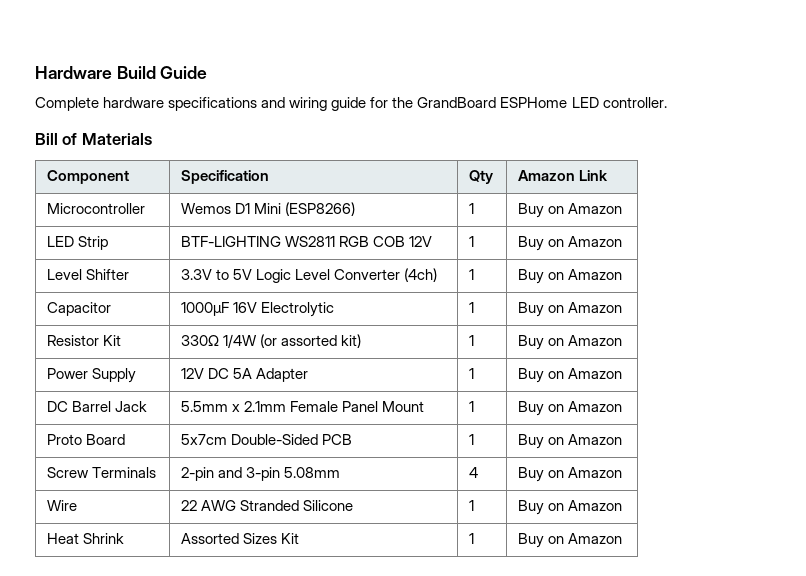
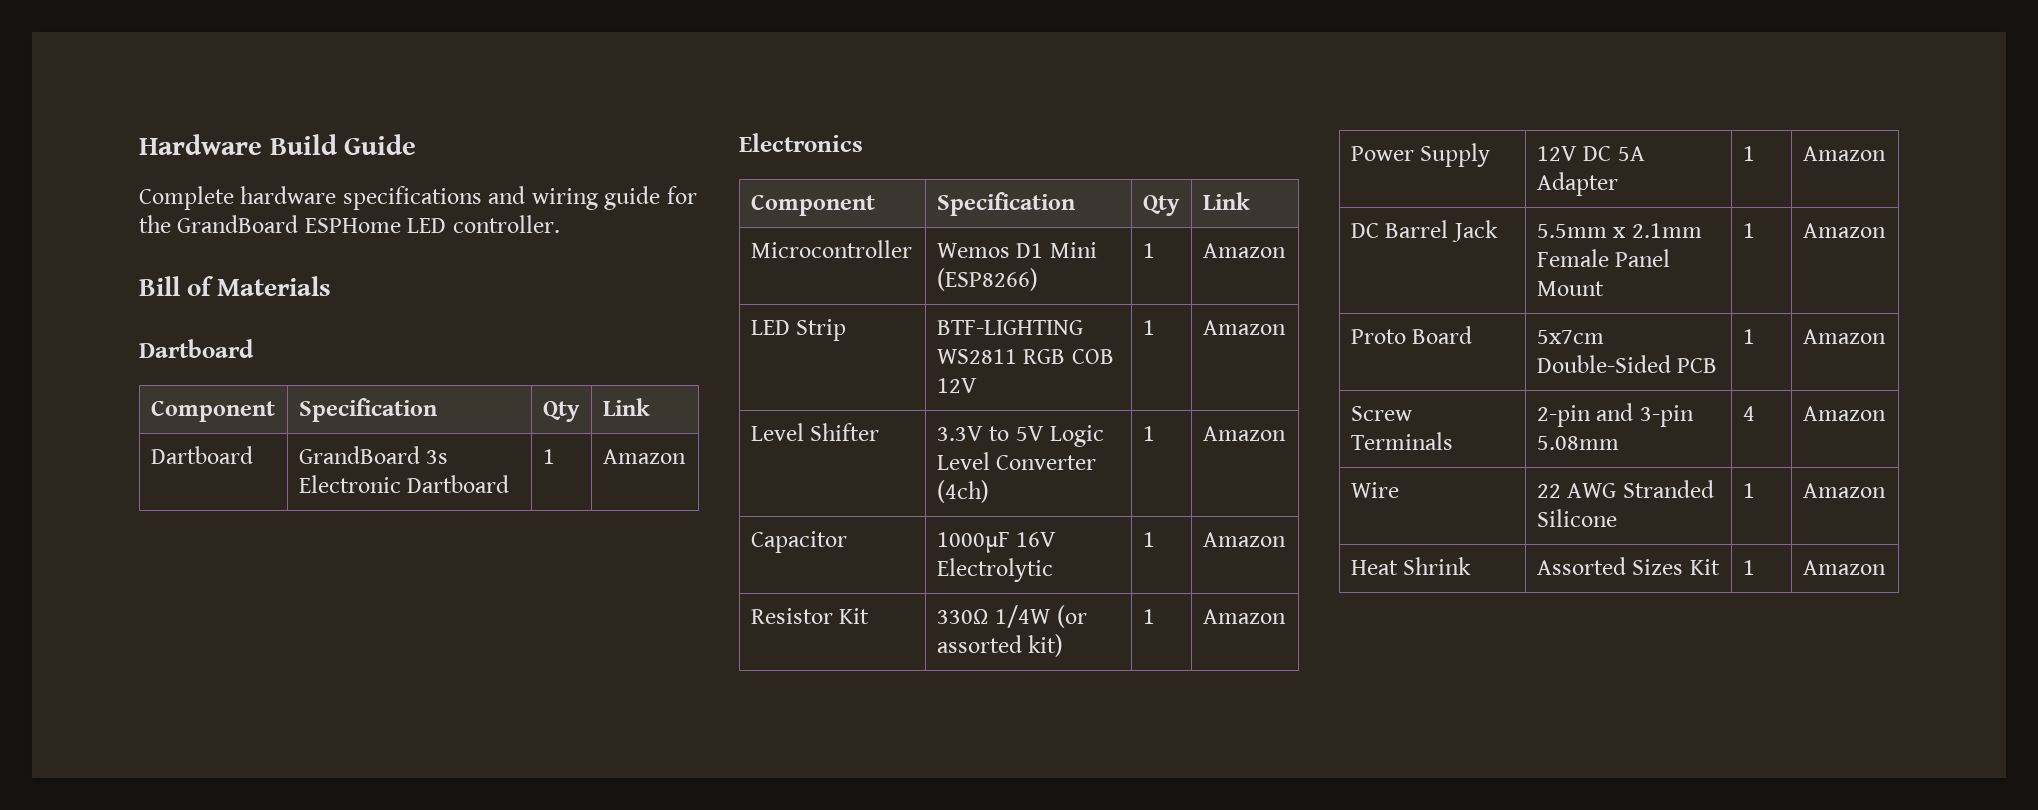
  Bill of Materials
- Component | Specification | Qty | Amazon Link
+ Dartboard
+ Component | Specification | Qty | Link
+ Dartboard | GrandBoard 3s Electronic Dartboard | 1 | Amazon
+ Electronics
+ Component | Specification | Qty | Link
- Microcontroller | Wemos D1 Mini (ESP8266) | 1 | Buy on Amazon
+ Microcontroller | Wemos D1 Mini (ESP8266) | 1 | Amazon
- LED Strip | BTF-LIGHTING WS2811 RGB COB 12V | 1 | Buy on Amazon
+ LED Strip | BTF-LIGHTING WS2811 RGB COB 12V | 1 | Amazon
- Level Shifter | 3.3V to 5V Logic Level Converter (4ch) | 1 | Buy on Amazon
+ Level Shifter | 3.3V to 5V Logic Level Converter (4ch) | 1 | Amazon
- Capacitor | 1000µF 16V Electrolytic | 1 | Buy on Amazon
+ Capacitor | 1000µF 16V Electrolytic | 1 | Amazon
- Resistor Kit | 330Ω 1/4W (or assorted kit) | 1 | Buy on Amazon
+ Resistor Kit | 330Ω 1/4W (or assorted kit) | 1 | Amazon
- Power Supply | 12V DC 5A Adapter | 1 | Buy on Amazon
+ Power Supply | 12V DC 5A Adapter | 1 | Amazon
- DC Barrel Jack | 5.5mm x 2.1mm Female Panel Mount | 1 | Buy on Amazon
+ DC Barrel Jack | 5.5mm x 2.1mm Female Panel Mount | 1 | Amazon
- Proto Board | 5x7cm Double-Sided PCB | 1 | Buy on Amazon
+ Proto Board | 5x7cm Double-Sided PCB | 1 | Amazon
- Screw Terminals | 2-pin and 3-pin 5.08mm | 4 | Buy on Amazon
+ Screw Terminals | 2-pin and 3-pin 5.08mm | 4 | Amazon
- Wire | 22 AWG Stranded Silicone | 1 | Buy on Amazon
+ Wire | 22 AWG Stranded Silicone | 1 | Amazon
- Heat Shrink | Assorted Sizes Kit | 1 | Buy on Amazon
+ Heat Shrink | Assorted Sizes Kit | 1 | Amazon

